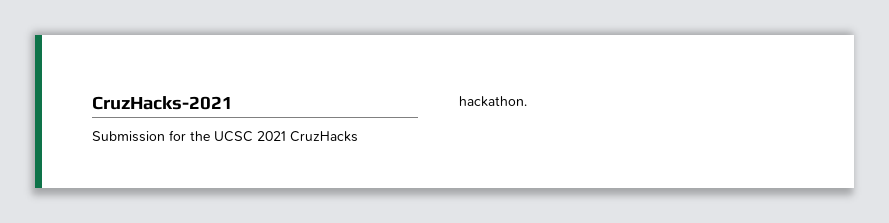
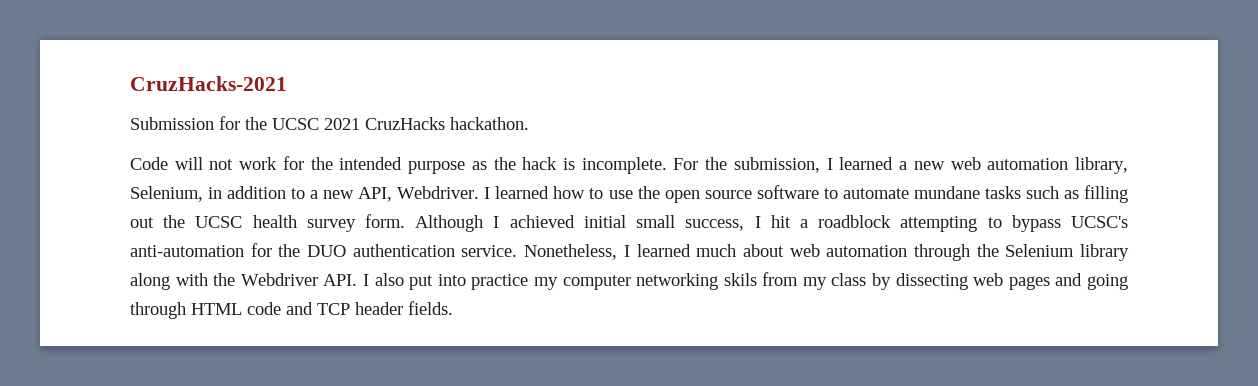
+ Code will not work for the intended purpose as the hack is incomplete. For the submission, I learned a new web automation library, Selenium, in addition to a new API, Webdriver. I learned how to use the open source software to automate mundane tasks such as filling out the UCSC health survey form. Although I achieved initial small success, I hit a roadblock attempting to bypass UCSC's anti-automation for the DUO authentication service. Nonetheless, I learned much about web automation through the Selenium library along with the Webdriver API. I also put into practice my computer networking skils from my class by dissecting web pages and going through HTML code and TCP header fields.

